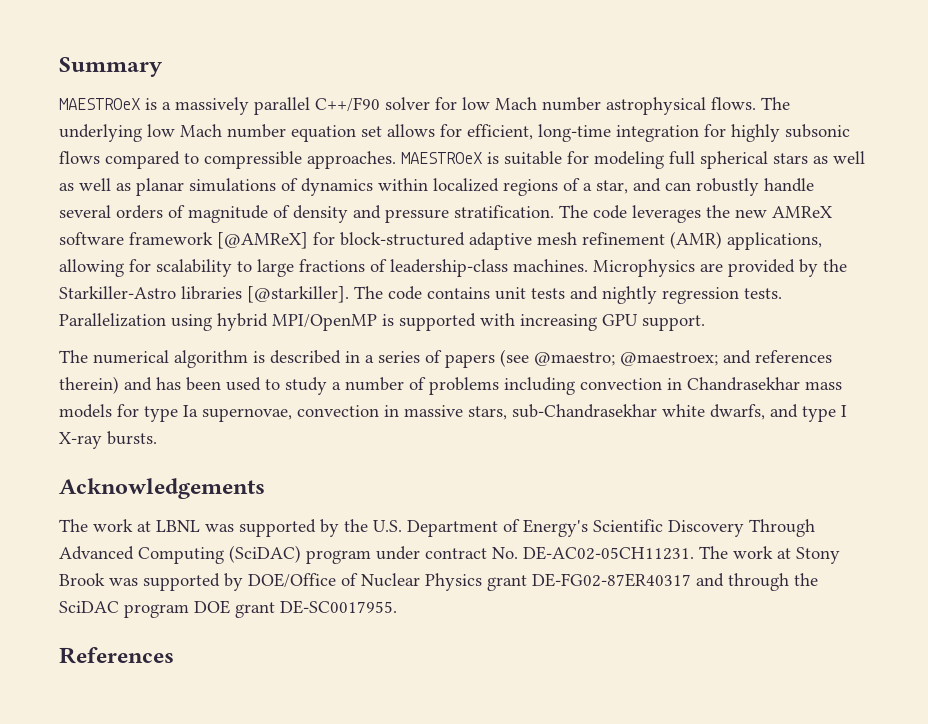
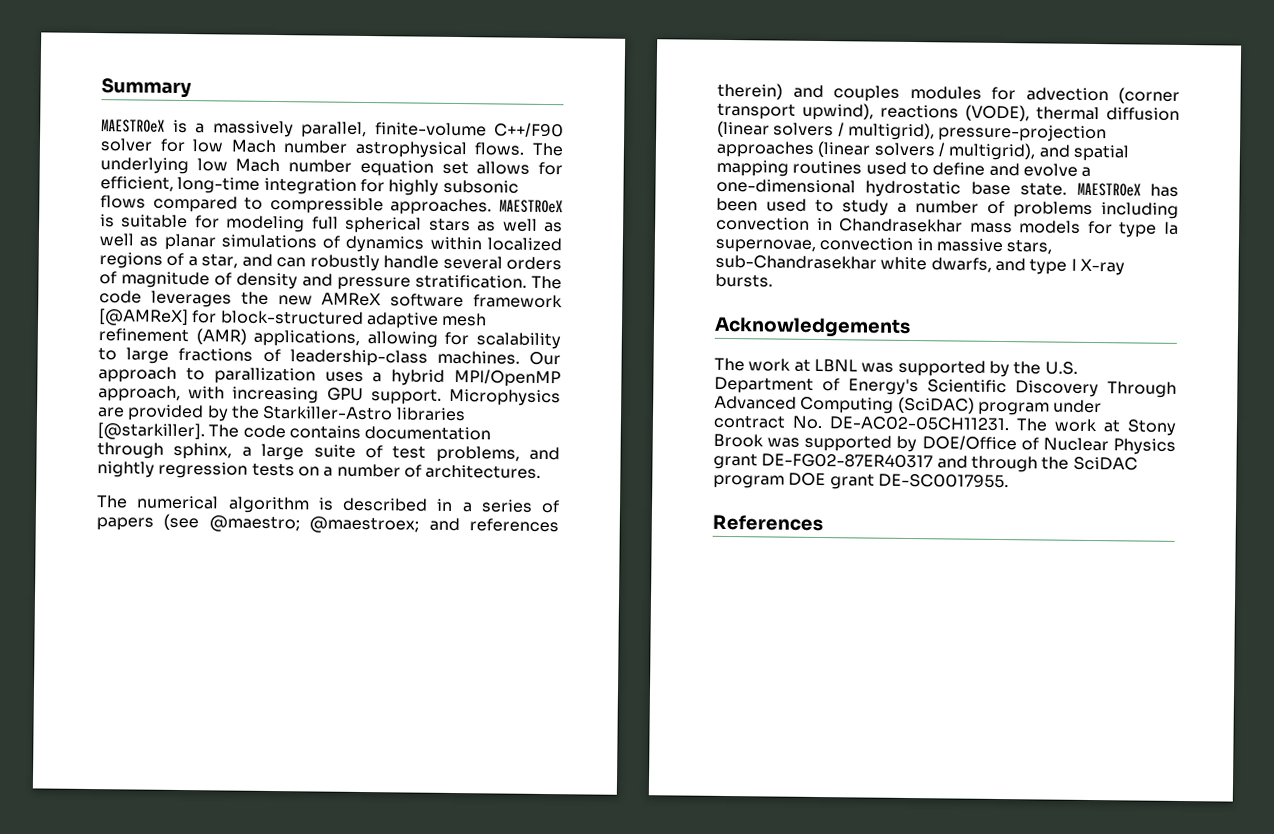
- MAESTROeX is a massively parallel C++/F90 solver for low Mach number astrophysical flows.
+ MAESTROeX is a massively parallel, finite-volume C++/F90 solver for low Mach number astrophysical flows.
+ Our approach to parallization uses a hybrid MPI/OpenMP approach, with increasing GPU support.
- The code contains unit tests and nightly regression tests. Parallelization using hybrid MPI/OpenMP is supported with increasing GPU support.
+ The code contains documentation through sphinx, a large suite of test problems, and nightly regression tests on a number of architectures.
- The numerical algorithm is described in a series of papers (see @maestro; @maestroex; and references therein) and has been used to study a number of problems including convection in Chandrasekhar mass models for type Ia supernovae, convection in massive stars, sub-Chandrasekhar white dwarfs, and type I X-ray bursts.
+ The numerical algorithm is described in a series of papers (see @maestro; @maestroex; and references therein) and couples modules for advection (corner transport upwind), reactions (VODE), thermal diffusion (linear solvers / multigrid), pressure-projection approaches (linear solvers / multigrid), and spatial mapping routines used to define and evolve a one-dimensional hydrostatic base state. MAESTROeX has been used to study a number of problems including convection in Chandrasekhar mass models for type Ia supernovae, convection in massive stars, sub-Chandrasekhar white dwarfs, and type I X-ray bursts.

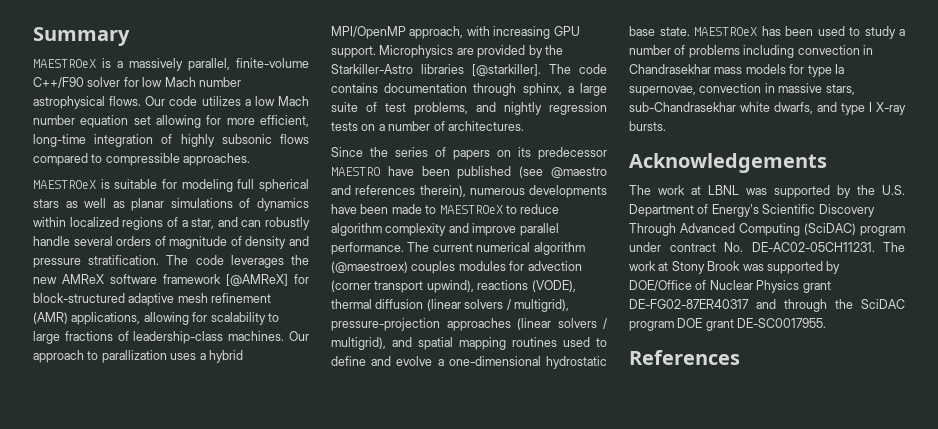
- The underlying low Mach number equation set allows for efficient, long-time integration for highly subsonic flows compared to compressible approaches. MAESTROeX is suitable for modeling full spherical stars as well as well as planar simulations of dynamics within localized regions of a star, and can robustly handle several orders of magnitude of density and pressure stratification.
+ Our code utilizes a low Mach number equation set allowing for more efficient, long-time integration of highly subsonic flows compared to compressible approaches.
+ MAESTROeX is suitable for modeling full spherical stars as well as planar simulations of dynamics within localized regions of a star, and can robustly handle several orders of magnitude of density and pressure stratification.
- The numerical algorithm is described in a series of papers (see @maestro; @maestroex; and references therein) and couples modules for advection (corner transport upwind), reactions (VODE), thermal diffusion (linear solvers / multigrid), pressure-projection approaches (linear solvers / multigrid), and spatial mapping routines used to define and evolve a one-dimensional hydrostatic base state.
+ Since the series of papers on its predecessor MAESTRO have been published (see @maestro and references therein), numerous developments have been made to MAESTROeX to reduce algorithm complexity and improve parallel performance. The current numerical algorithm (@maestroex) couples modules for advection (corner transport upwind), reactions (VODE), thermal diffusion (linear solvers / multigrid), pressure-projection approaches (linear solvers / multigrid), and spatial mapping routines used to define and evolve a one-dimensional hydrostatic base state.

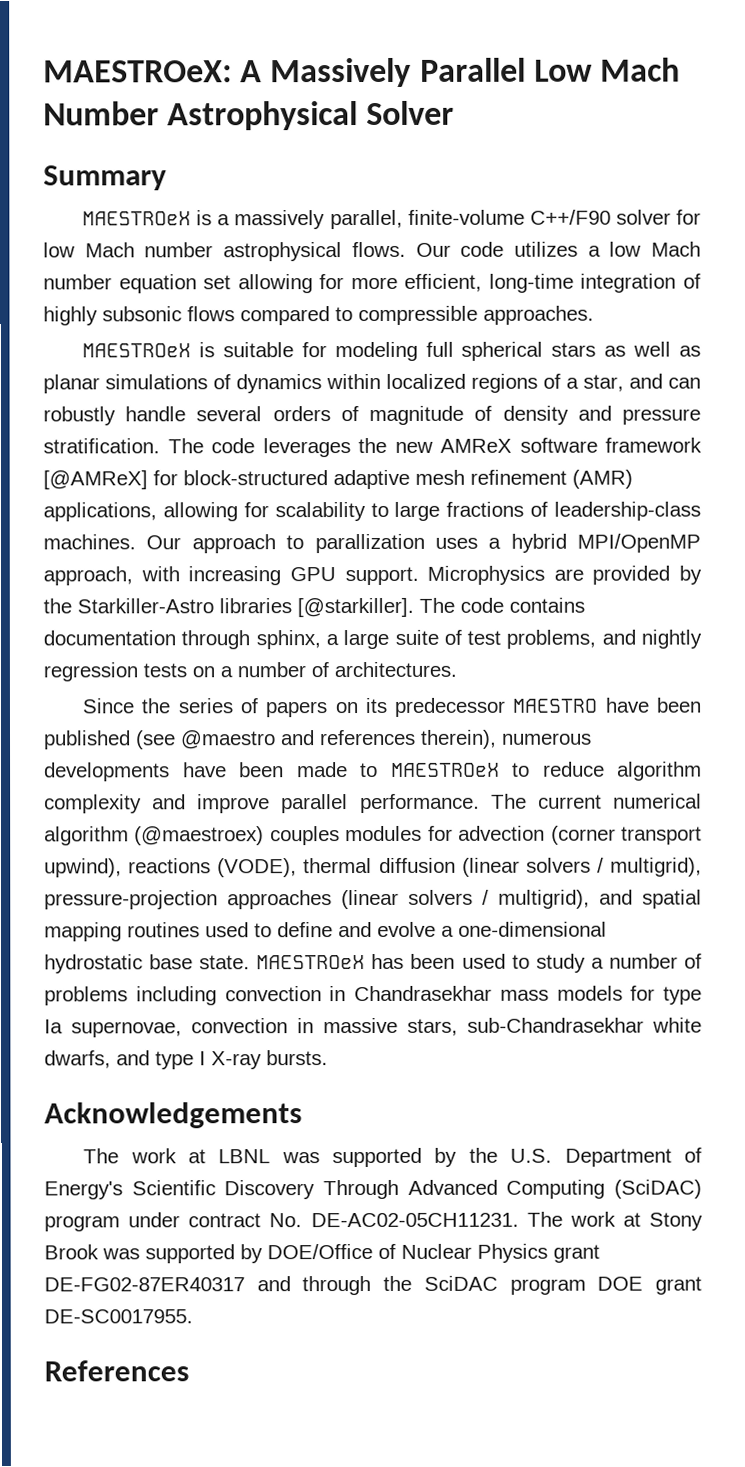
+ MAESTROeX: A Massively Parallel Low Mach Number Astrophysical Solver

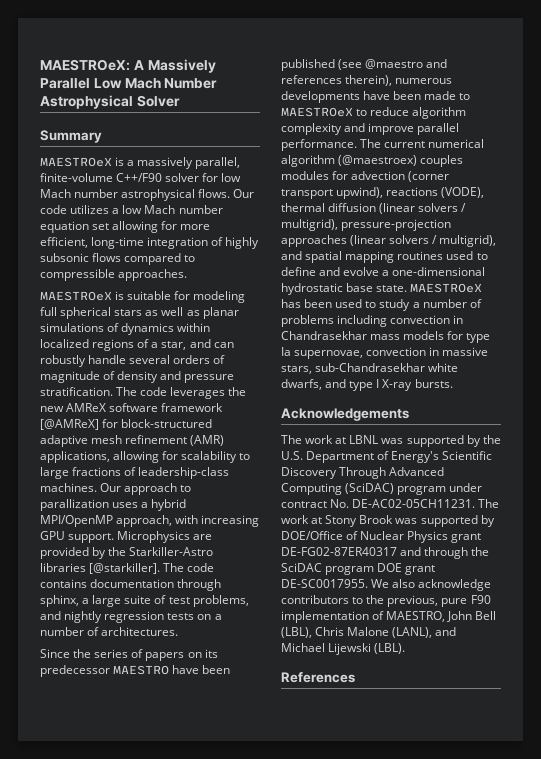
+ We also acknowledge contributors to the previous, pure F90 implementation of MAESTRO, John Bell (LBL), Chris Malone (LANL), and Michael Lijewski (LBL).

